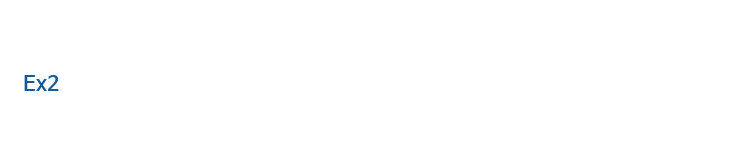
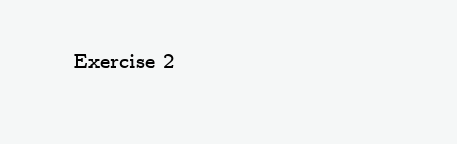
- Ex2
+ Exercise 2

